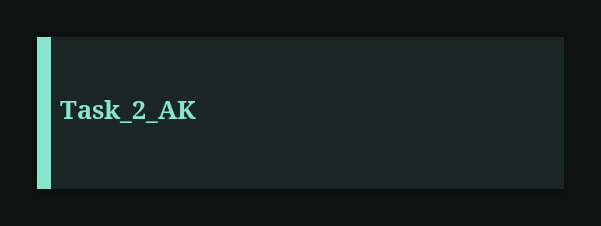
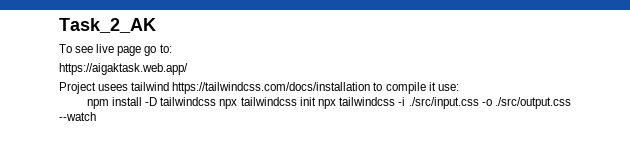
+ To see live page go to:
+ https://aigaktask.web.app/
+ Project usees tailwind https://tailwindcss.com/docs/installation to compile it use:
+ npm install -D tailwindcss npx tailwindcss init npx tailwindcss -i ./src/input.css -o ./src/output.css --watch

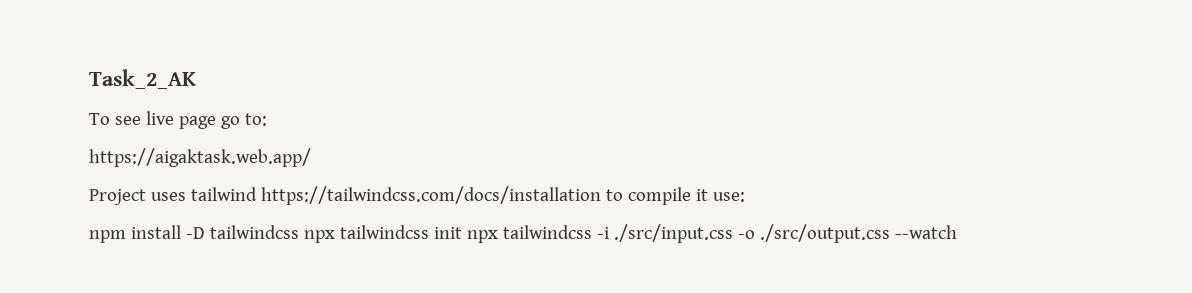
- Project usees tailwind https://tailwindcss.com/docs/installation to compile it use:
+ Project uses tailwind https://tailwindcss.com/docs/installation to compile it use:

